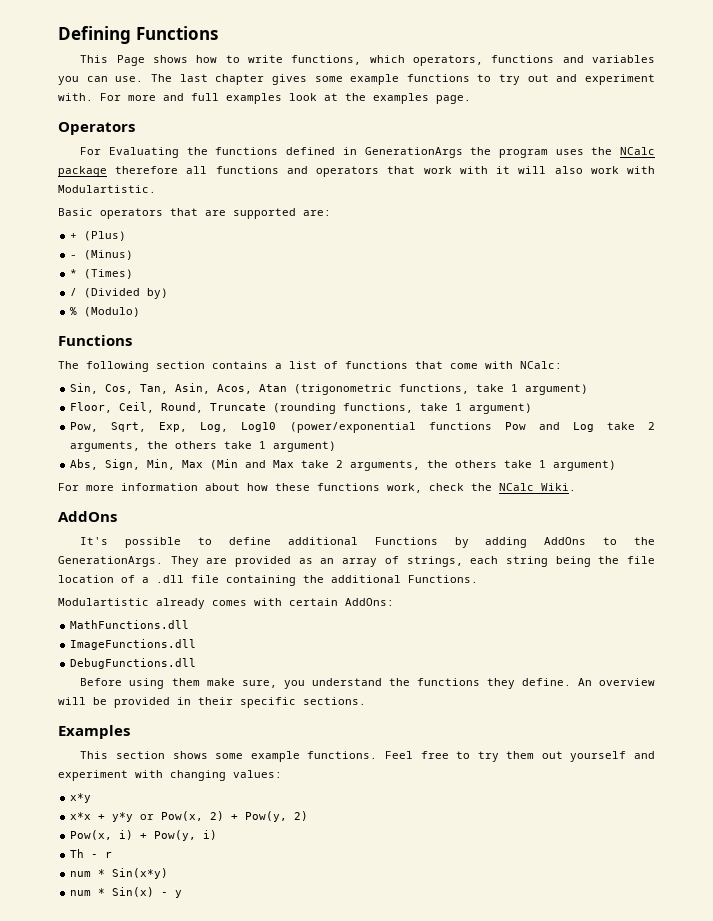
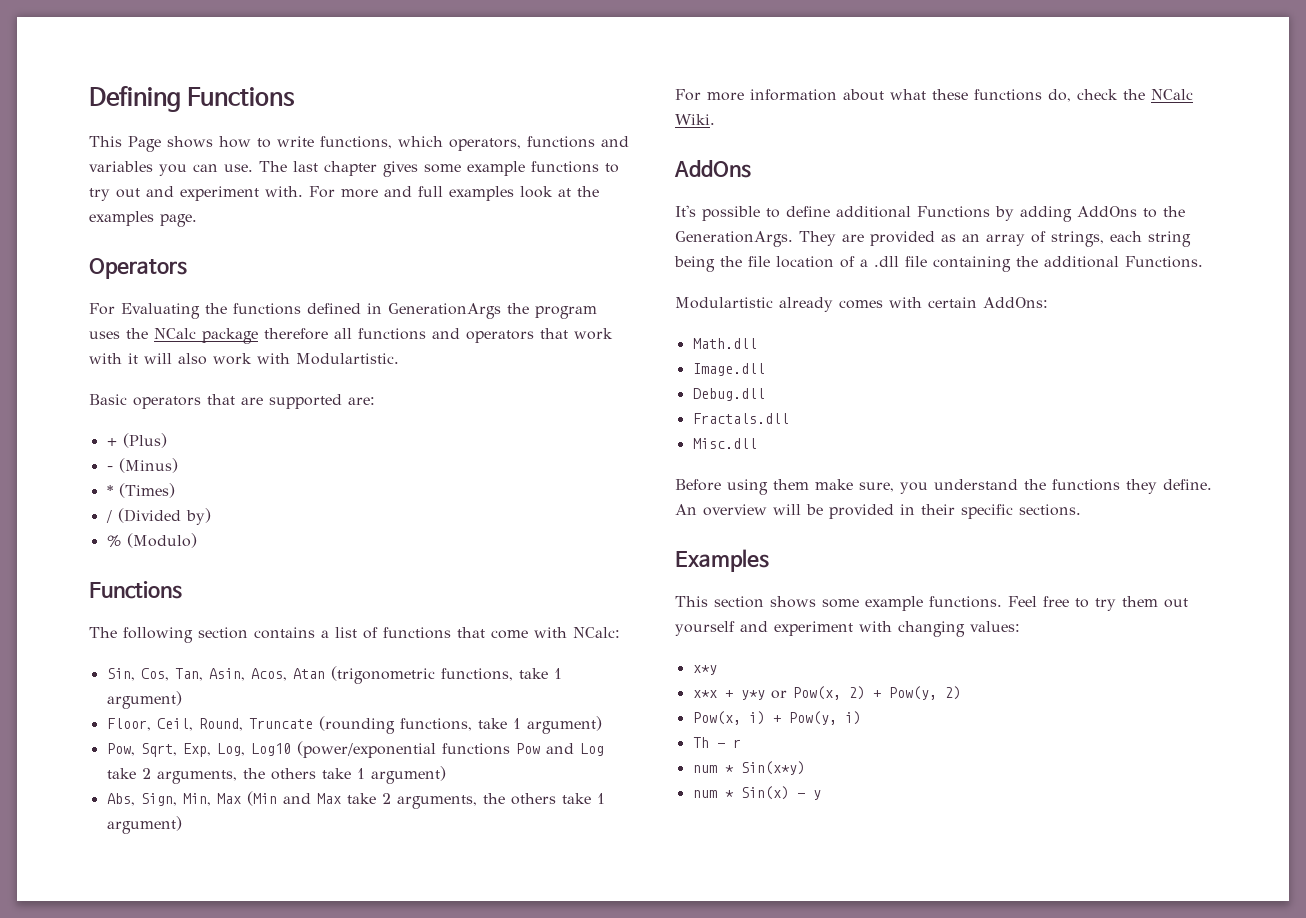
- For more information about how these functions work, check the NCalc Wiki.
+ For more information about what these functions do, check the NCalc Wiki.
- MathFunctions.dll
- ImageFunctions.dll
- DebugFunctions.dll
+ Math.dll
+ Image.dll
+ Debug.dll
+ Fractals.dll
+ Misc.dll

